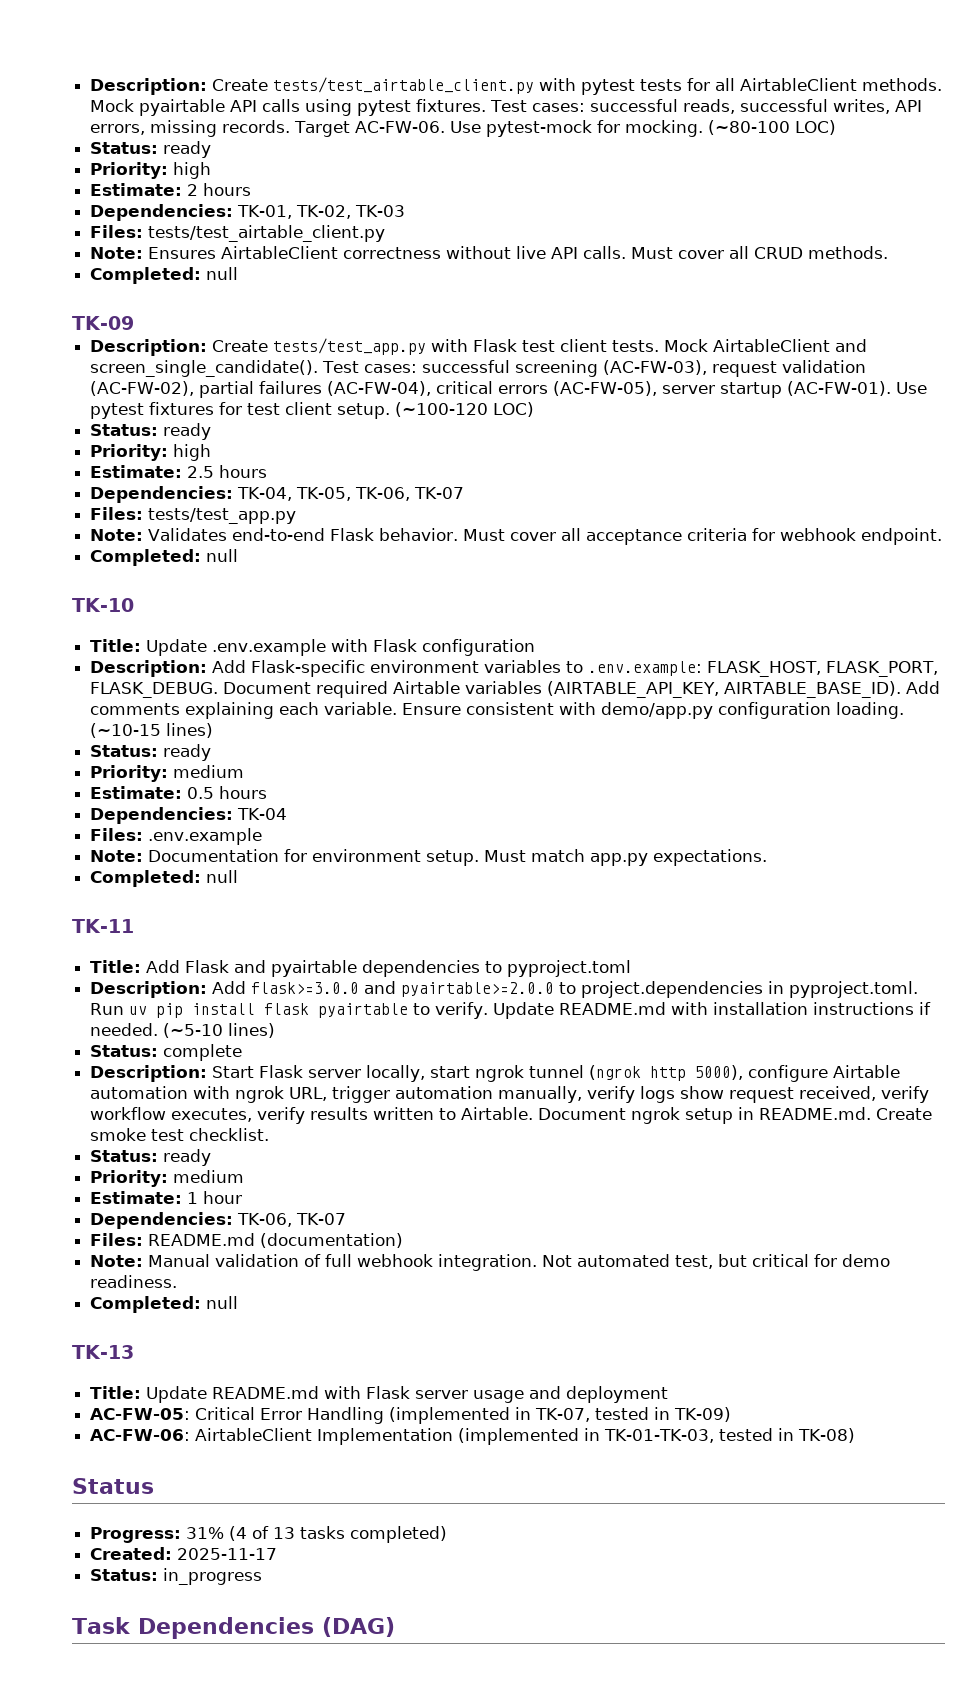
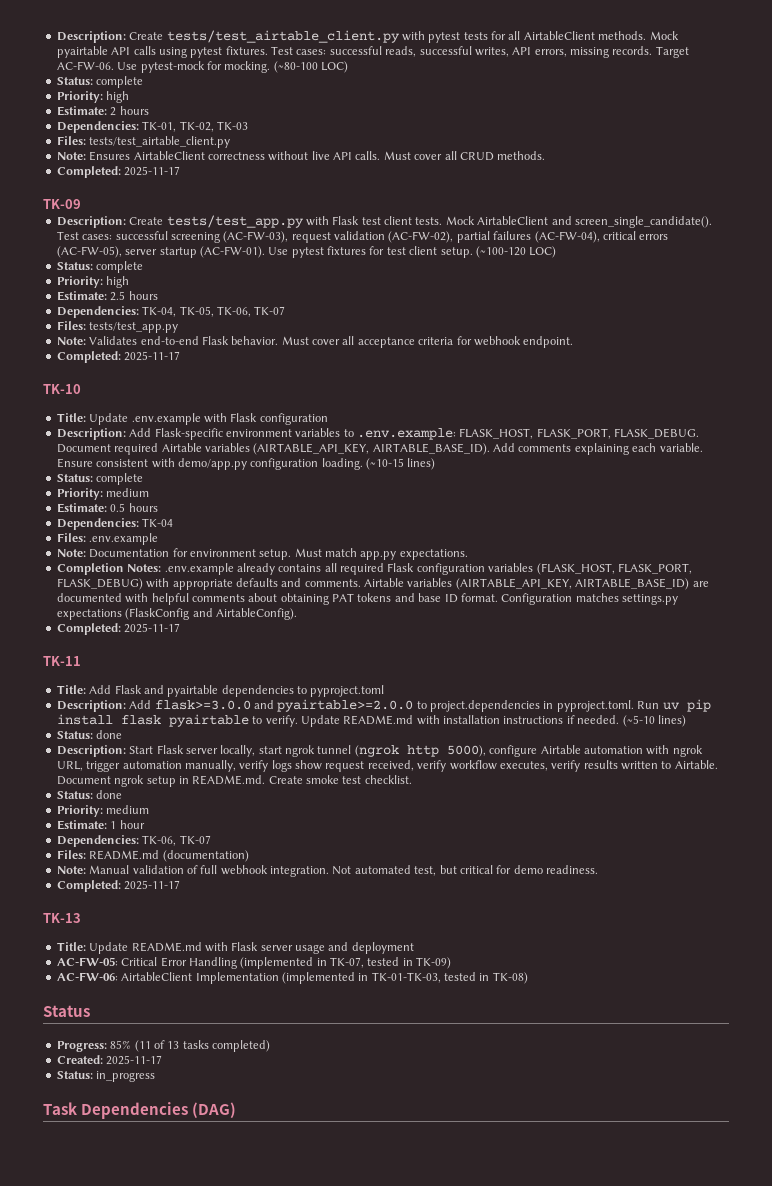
  (~80-100 LOC)
- Status: ready
+ Status: complete
  Must cover all CRUD methods.
- Completed: null
+ Completed: 2025-11-17
  (~100-120 LOC)
- Status: ready
+ Status: complete
  Must cover all acceptance criteria for webhook endpoint.
- Completed: null
+ Completed: 2025-11-17
  (~10-15 lines)
- Status: ready
+ Status: complete
  Must match app.py expectations.
- Completed: null
+ Completion Notes: .env.example already contains all required Flask configuration variables (FLASK_HOST, FLASK_PORT, FLASK_DEBUG) with appropriate defaults and comments. Airtable variables (AIRTABLE_API_KEY, AIRTABLE_BASE_ID) are documented with helpful comments about obtaining PAT tokens and base ID format. Configuration matches settings.py expectations (FlaskConfig and AirtableConfig).
+ Completed: 2025-11-17
  (~5-10 lines)
- Status: complete
+ Status: done
  Document ngrok setup in README.md. Create smoke test checklist.
- Status: ready
+ Status: done
  Not automated test, but critical for demo readiness.
- Completed: null
+ Completed: 2025-11-17
- Progress: 31% (4 of 13 tasks completed)
+ Progress: 85% (11 of 13 tasks completed)

